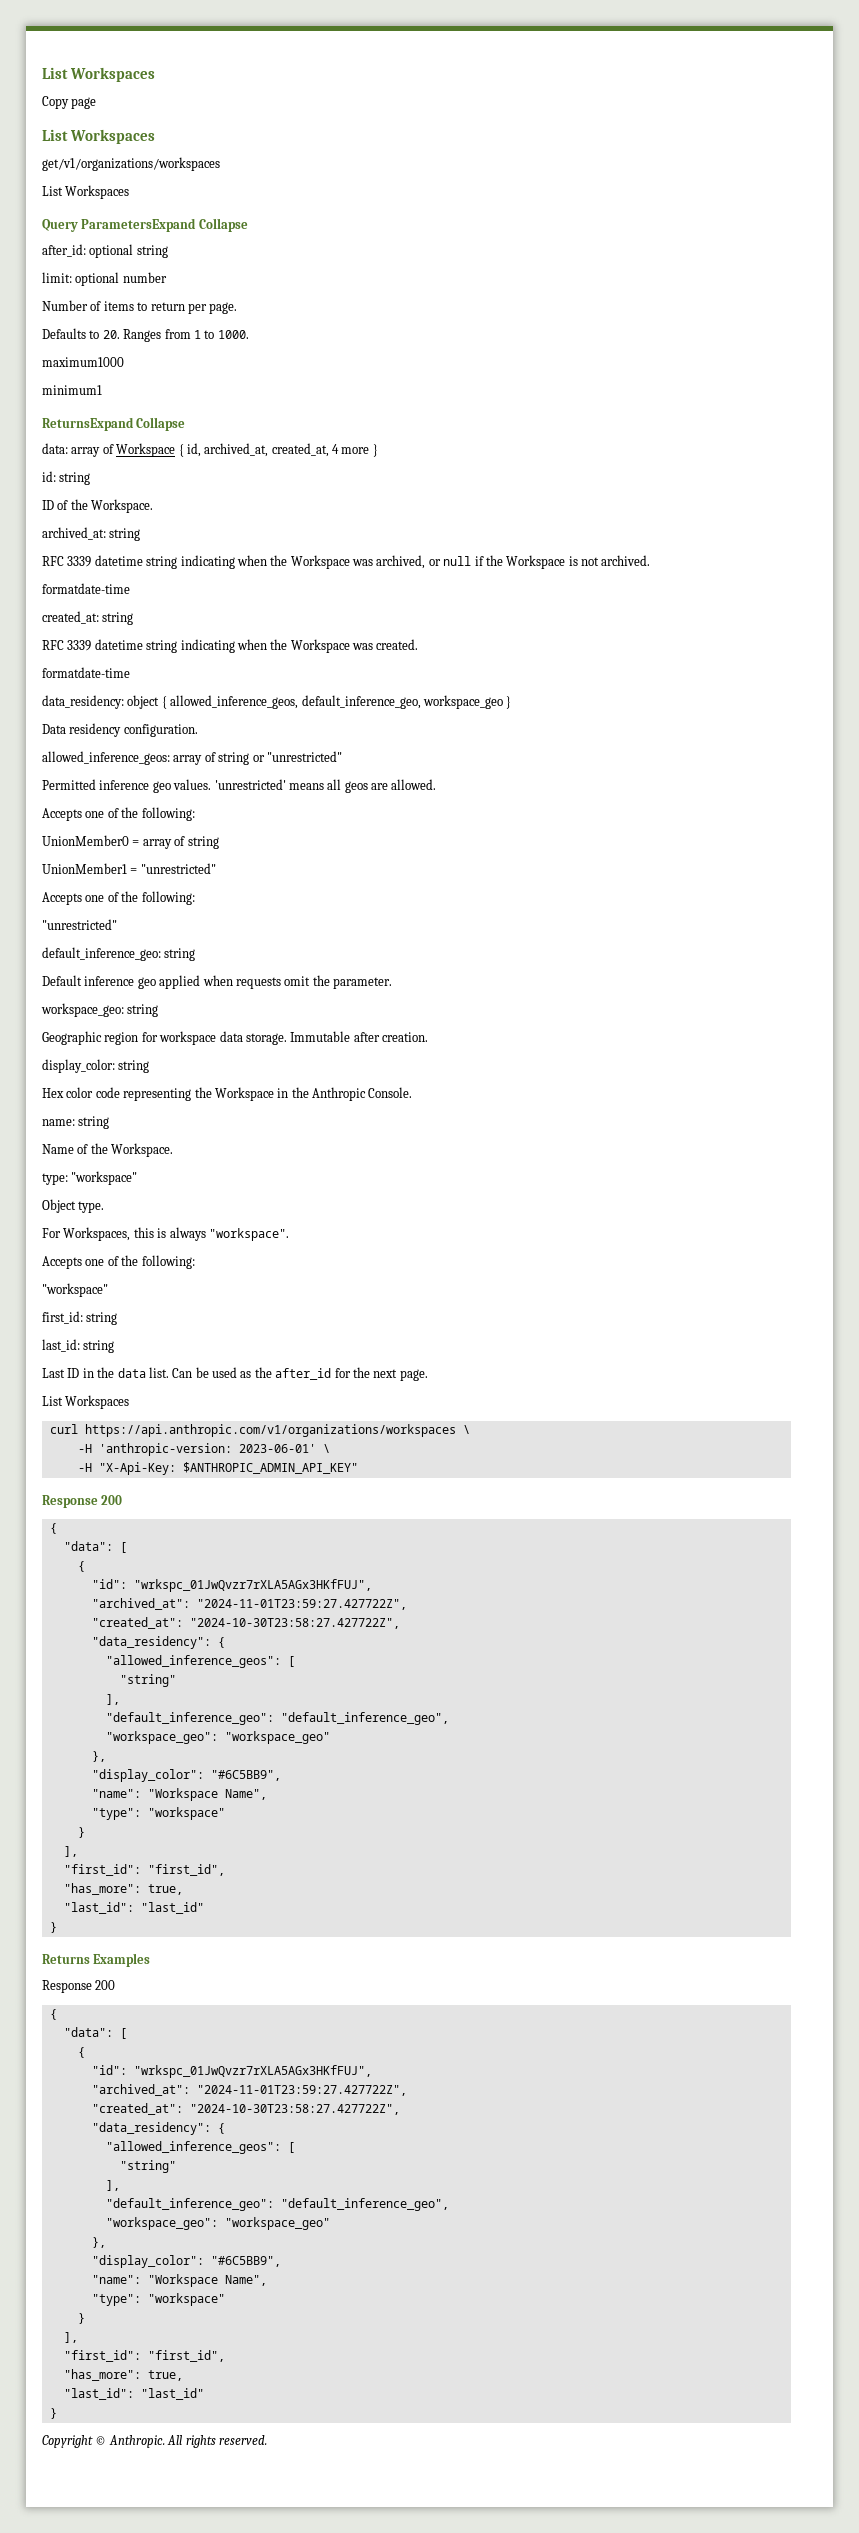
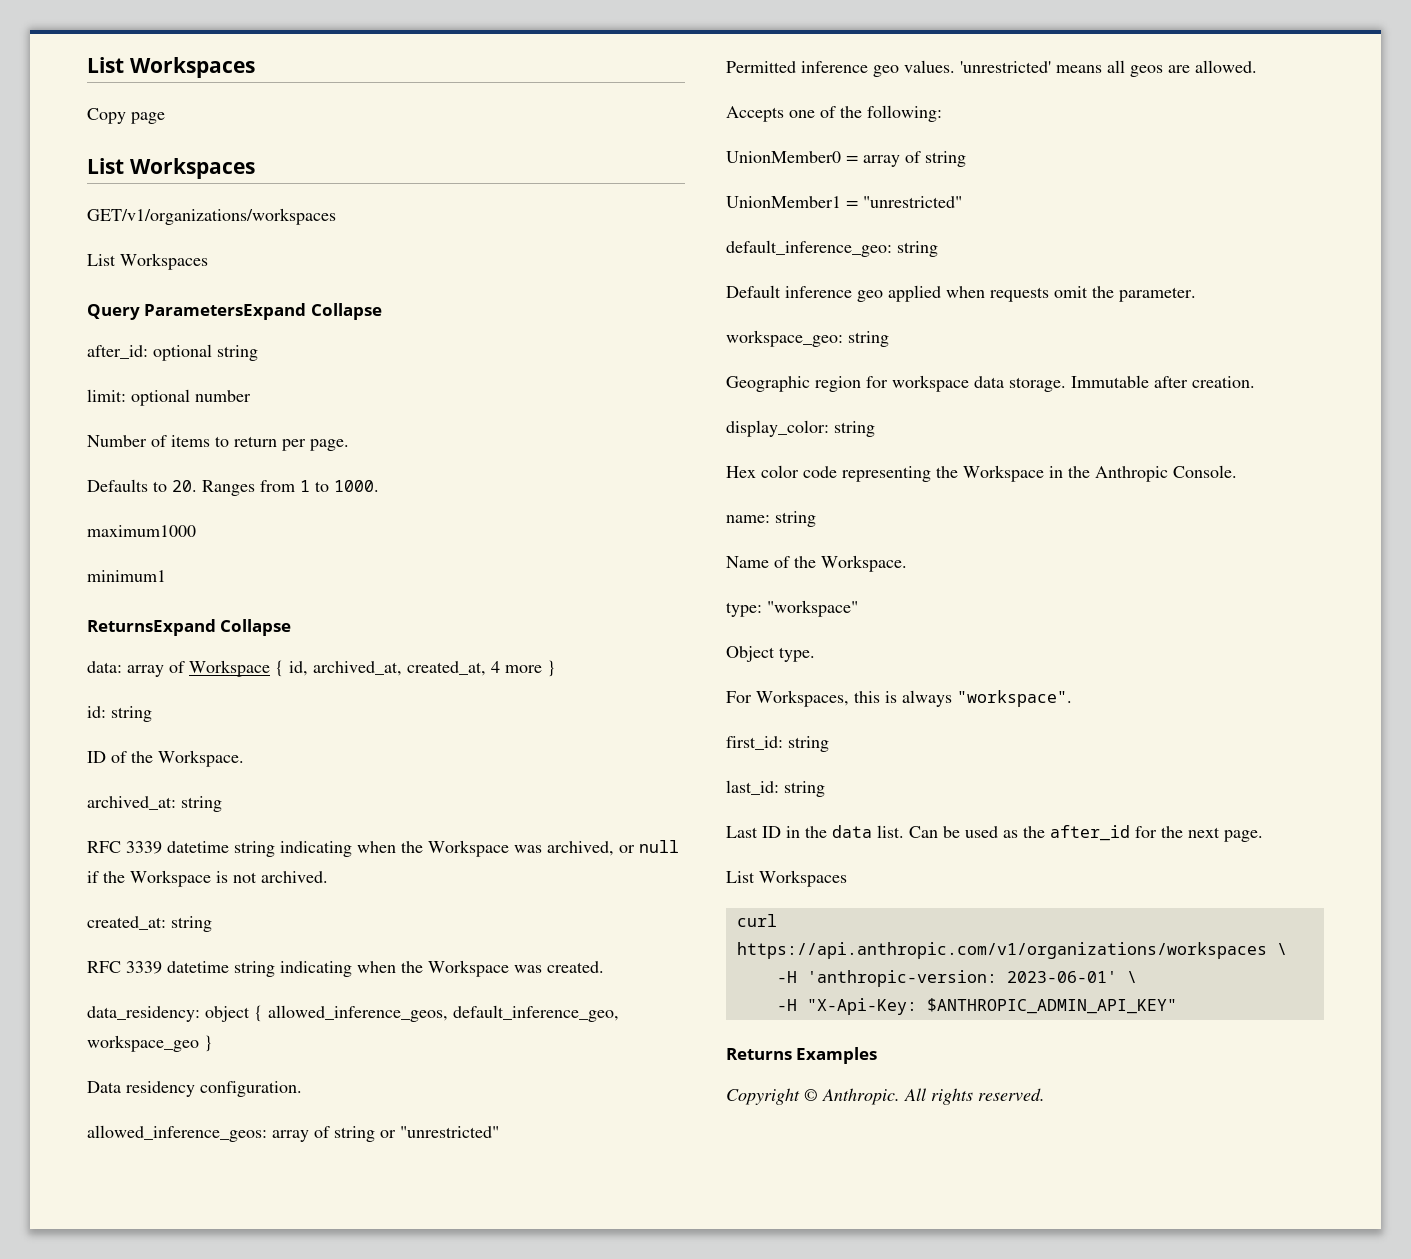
- get/v1/organizations/workspaces
+ GET/v1/organizations/workspaces
  RFC 3339 datetime string indicating when the Workspace was archived, or null if the Workspace is not archived.
- formatdate-time
  RFC 3339 datetime string indicating when the Workspace was created.
- formatdate-time
  UnionMember1 = "unrestricted"
- Accepts one of the following:
- "unrestricted"
  For Workspaces, this is always "workspace".
- Accepts one of the following:
- "workspace"
  -H "X-Api-Key: $ANTHROPIC_ADMIN_API_KEY"
- Response 200
- {
- "data": [
- {
- "id": "wrkspc_01JwQvzr7rXLA5AGx3HKfFUJ",
- "archived_at": "2024-11-01T23:59:27.427722Z",
- "created_at": "2024-10-30T23:58:27.427722Z",
- "data_residency": {
- "allowed_inference_geos": [
- "string"
- ],
- "default_inference_geo": "default_inference_geo",
- "workspace_geo": "workspace_geo"
- },
- "display_color": "#6C5BB9",
- "name": "Workspace Name",
- "type": "workspace"
- }
- ],
- "first_id": "first_id",
- "has_more": true,
- "last_id": "last_id"
- }
  Returns Examples
- Response 200
- {
- "data": [
- {
- "id": "wrkspc_01JwQvzr7rXLA5AGx3HKfFUJ",
- "archived_at": "2024-11-01T23:59:27.427722Z",
- "created_at": "2024-10-30T23:58:27.427722Z",
- "data_residency": {
- "allowed_inference_geos": [
- "string"
- ],
- "default_inference_geo": "default_inference_geo",
- "workspace_geo": "workspace_geo"
- },
- "display_color": "#6C5BB9",
- "name": "Workspace Name",
- "type": "workspace"
- }
- ],
- "first_id": "first_id",
- "has_more": true,
- "last_id": "last_id"
- }

